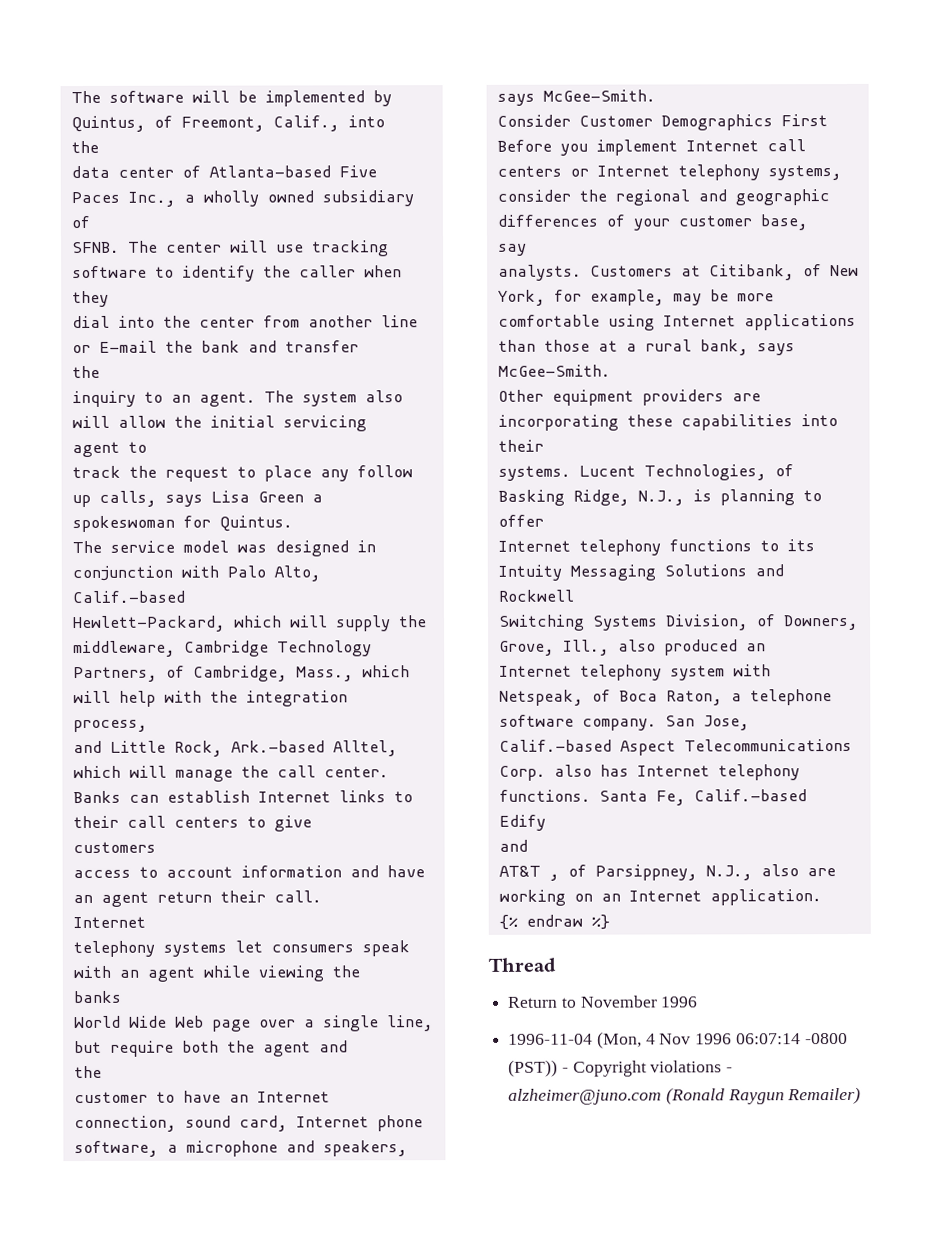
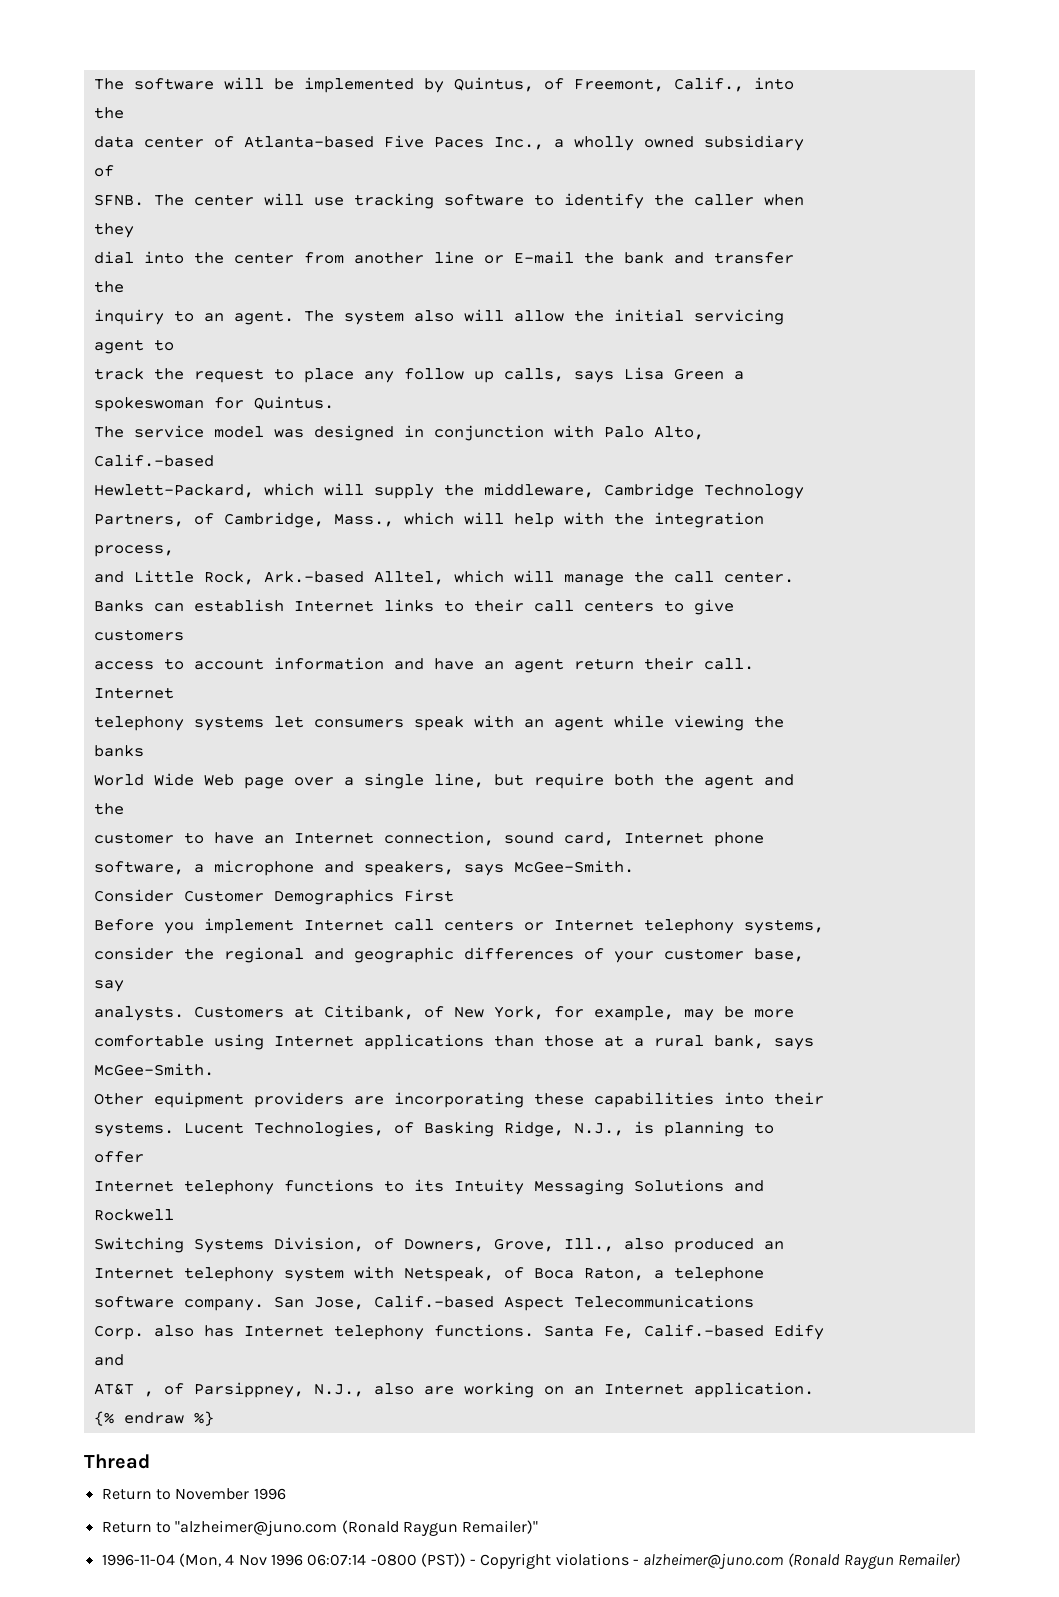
+ Return to "alzheimer@juno.com (Ronald Raygun Remailer)"

